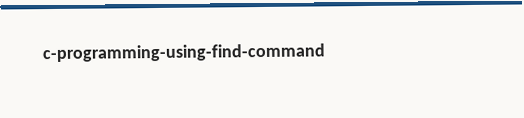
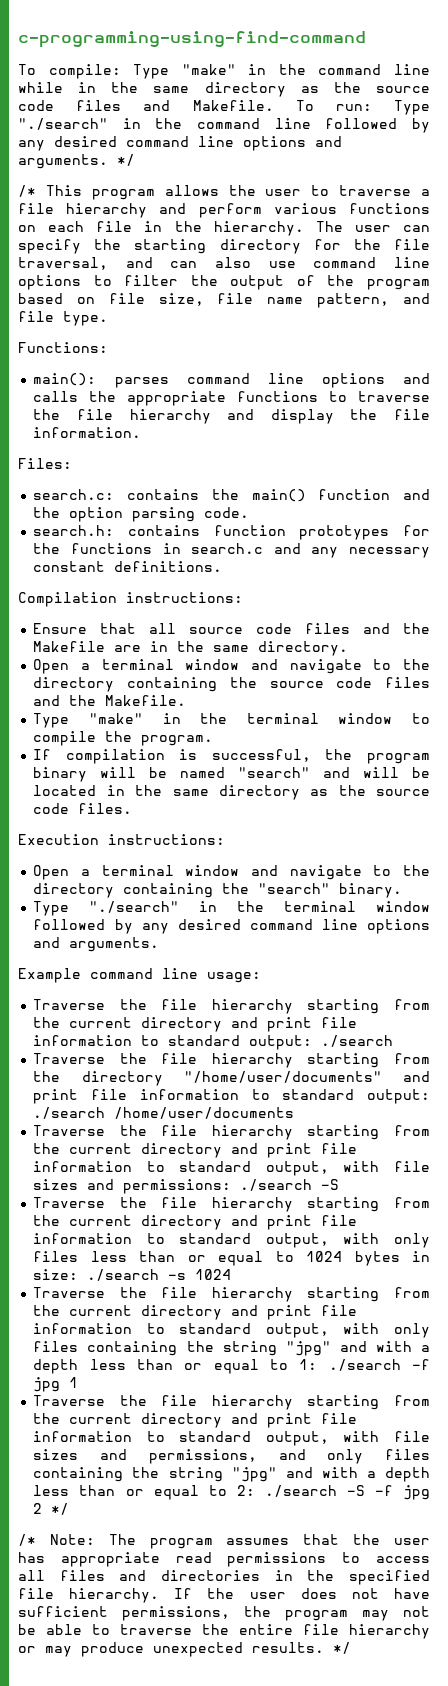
+ To compile: Type "make" in the command line while in the same directory as the source code files and Makefile. To run: Type "./search" in the command line followed by any desired command line options and arguments. */
+ /* This program allows the user to traverse a file hierarchy and perform various functions on each file in the hierarchy. The user can specify the starting directory for the file traversal, and can also use command line options to filter the output of the program based on file size, file name pattern, and file type.
+ Functions:
+ main(): parses command line options and calls the appropriate functions to traverse the file hierarchy and display the file information.
+ Files:
+ search.c: contains the main() function and the option parsing code.
+ search.h: contains function prototypes for the functions in search.c and any necessary constant definitions.
+ Compilation instructions:
+ Ensure that all source code files and the Makefile are in the same directory.
+ Open a terminal window and navigate to the directory containing the source code files and the Makefile.
+ Type "make" in the terminal window to compile the program.
+ If compilation is successful, the program binary will be named "search" and will be located in the same directory as the source code files.
+ Execution instructions:
+ Open a terminal window and navigate to the directory containing the "search" binary.
+ Type "./search" in the terminal window followed by any desired command line options and arguments.
+ Example command line usage:
+ Traverse the file hierarchy starting from the current directory and print file information to standard output: ./search
+ Traverse the file hierarchy starting from the directory "/home/user/documents" and print file information to standard output: ./search /home/user/documents
+ Traverse the file hierarchy starting from the current directory and print file information to standard output, with file sizes and permissions: ./search -S
+ Traverse the file hierarchy starting from the current directory and print file information to standard output, with only files less than or equal to 1024 bytes in size: ./search -s 1024
+ Traverse the file hierarchy starting from the current directory and print file information to standard output, with only files containing the string "jpg" and with a depth less than or equal to 1: ./search -f jpg 1
+ Traverse the file hierarchy starting from the current directory and print file information to standard output, with file sizes and permissions, and only files containing the string "jpg" and with a depth less than or equal to 2: ./search -S -f jpg 2 */
+ /* Note: The program assumes that the user has appropriate read permissions to access all files and directories in the specified file hierarchy. If the user does not have sufficient permissions, the program may not be able to traverse the entire file hierarchy or may produce unexpected results. */

